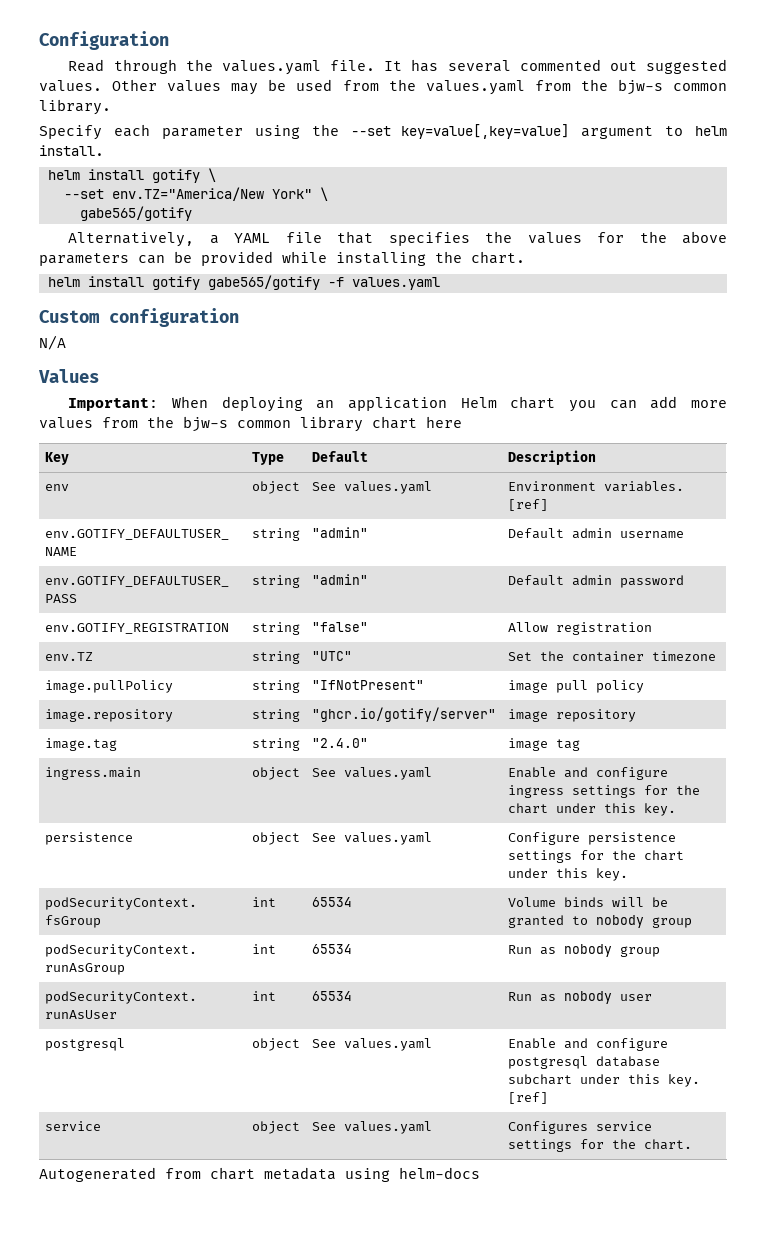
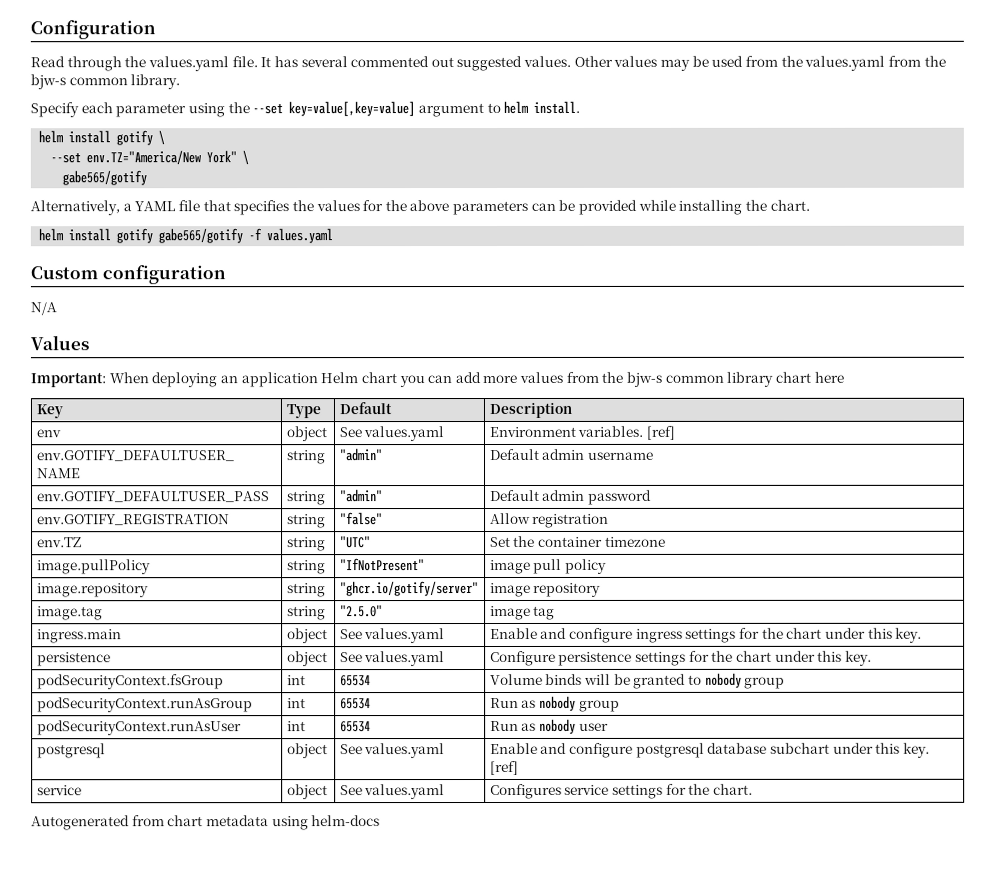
- image.tag | string | "2.4.0" | image tag
+ image.tag | string | "2.5.0" | image tag

